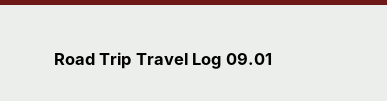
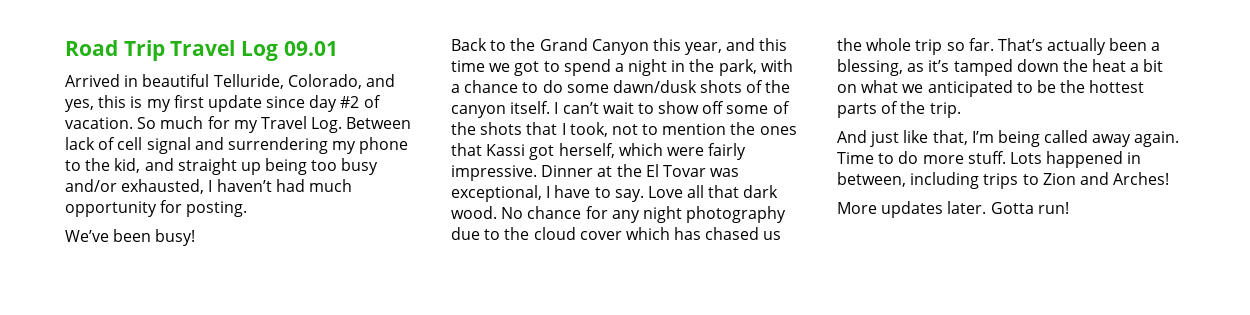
+ Arrived in beautiful Telluride, Colorado, and yes, this is my first update since day #2 of vacation. So much for my Travel Log. Between lack of cell signal and surrendering my phone to the kid, and straight up being too busy and/or exhausted, I haven’t had much opportunity for posting.
+ We’ve been busy!
+ Back to the Grand Canyon this year, and this time we got to spend a night in the park, with a chance to do some dawn/dusk shots of the canyon itself. I can’t wait to show off some of the shots that I took, not to mention the ones that Kassi got herself, which were fairly impressive. Dinner at the El Tovar was exceptional, I have to say. Love all that dark wood. No chance for any night photography due to the cloud cover which has chased us the whole trip so far. That’s actually been a blessing, as it’s tamped down the heat a bit on what we anticipated to be the hottest parts of the trip.
+ And just like that, I’m being called away again. Time to do more stuff. Lots happened in between, including trips to Zion and Arches!
+ More updates later. Gotta run!

